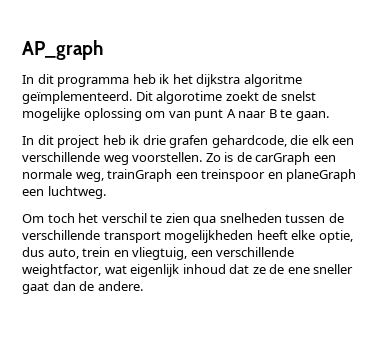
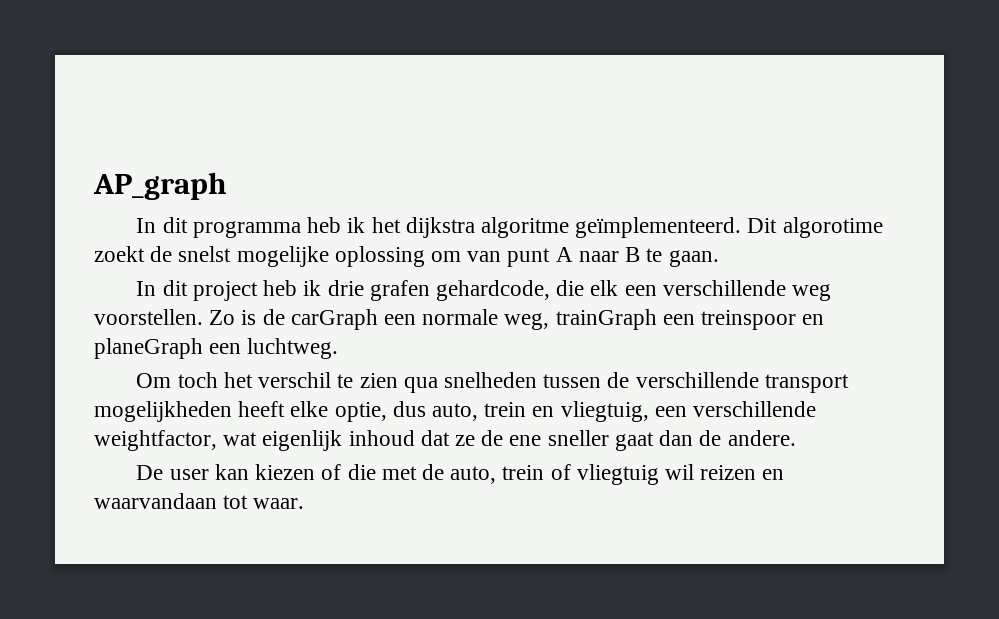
+ De user kan kiezen of die met de auto, trein of vliegtuig wil reizen en waarvandaan tot waar.

